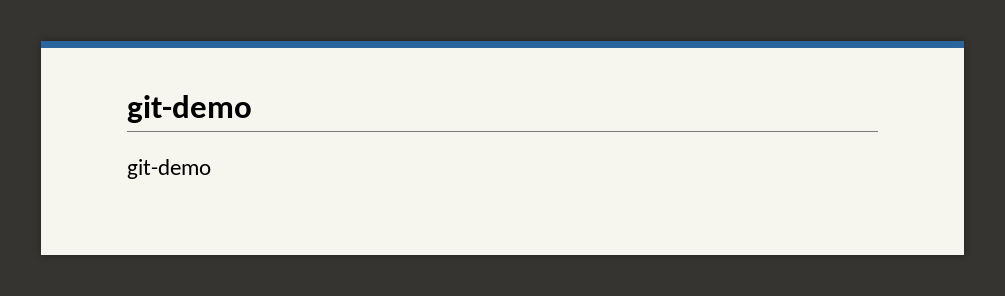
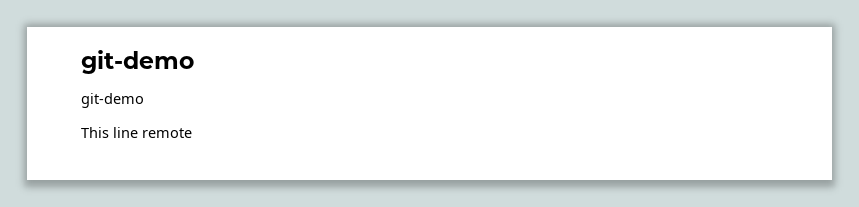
+ This line remote

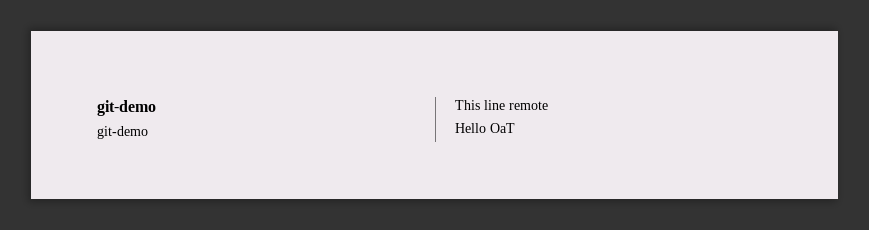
+ Hello OaT

